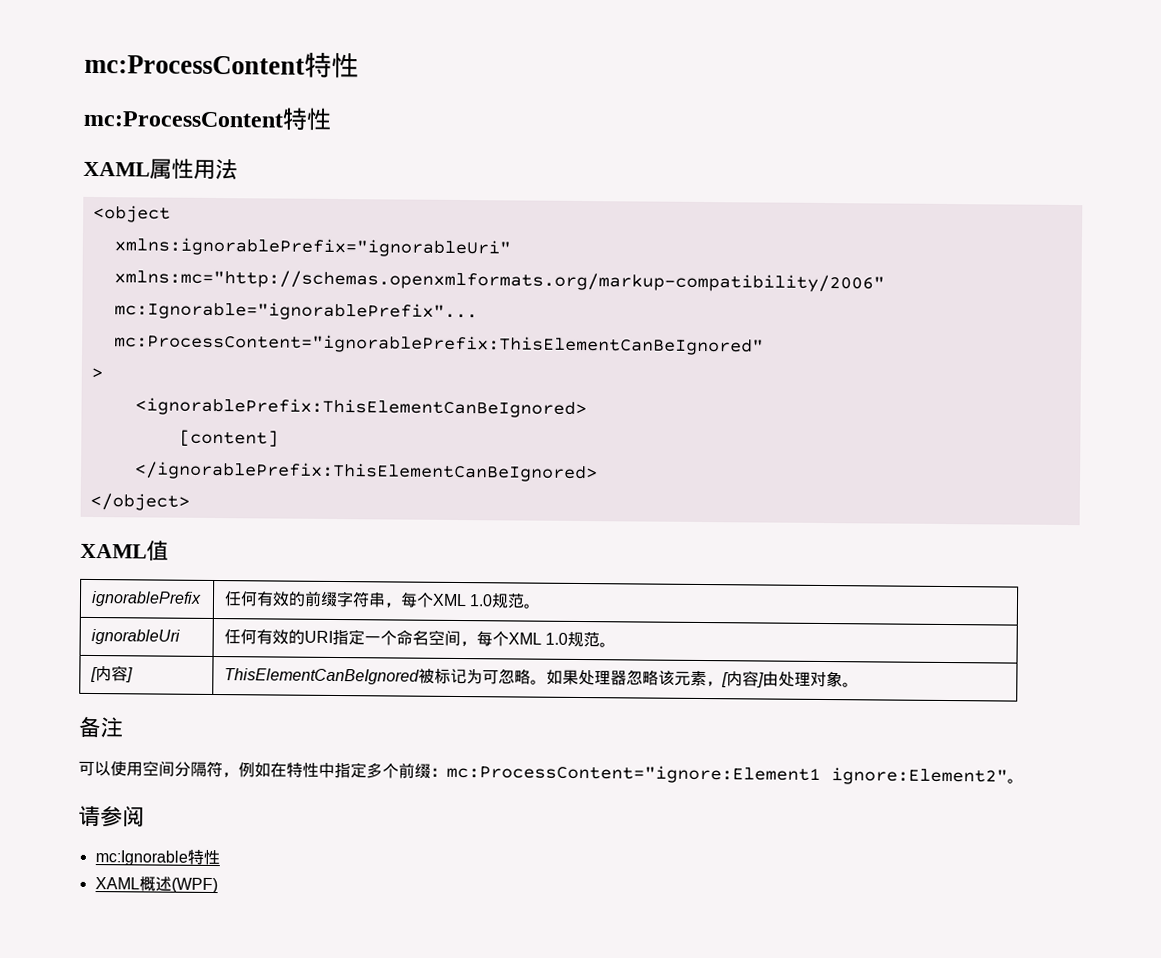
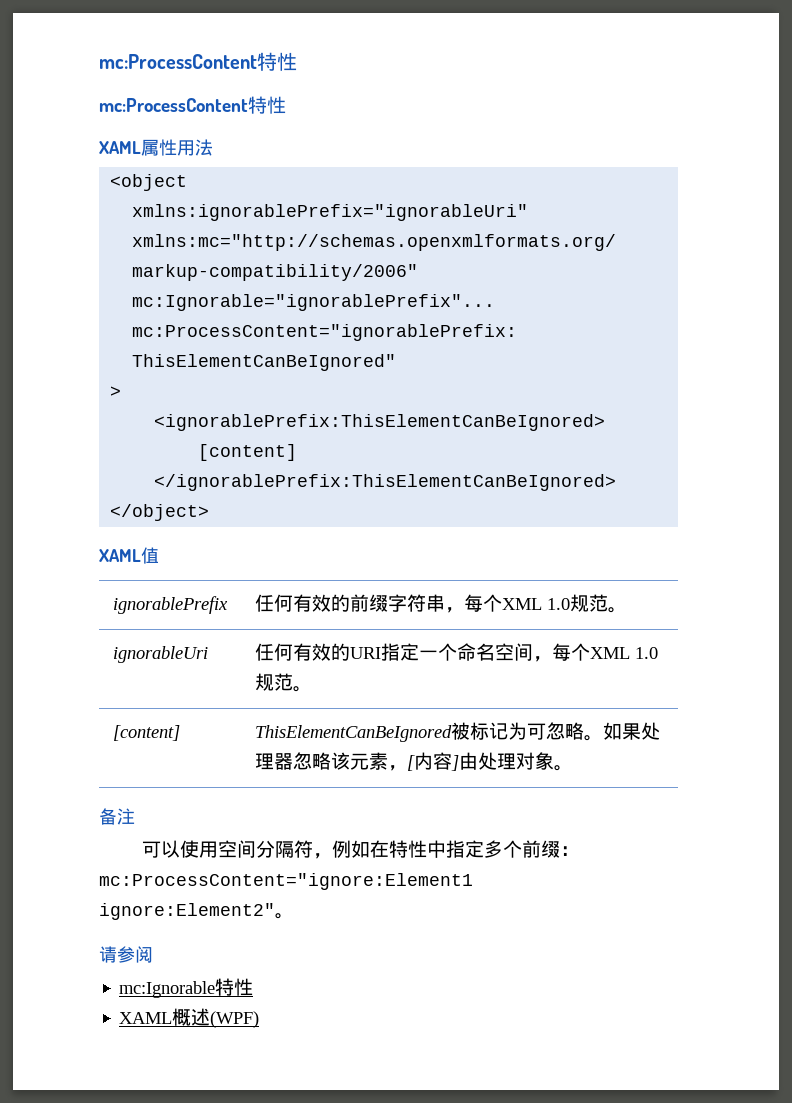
- [内容] | ThisElementCanBeIgnored被标记为可忽略。如果处理器忽略该元素，[内容]由处理对象。
+ [content] | ThisElementCanBeIgnored被标记为可忽略。如果处理器忽略该元素，[内容]由处理对象。

